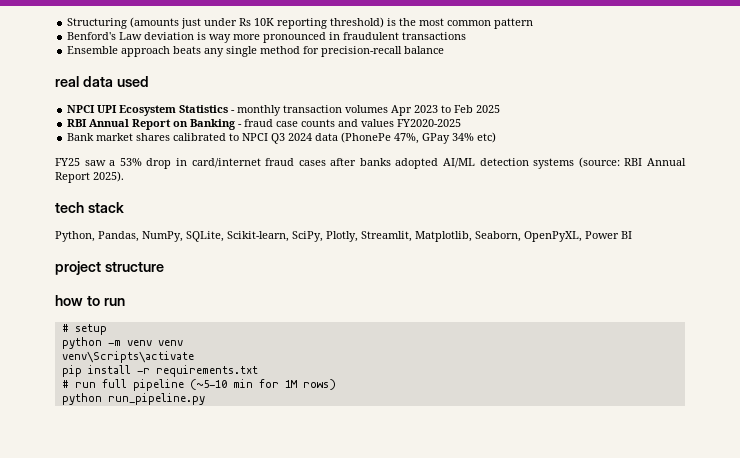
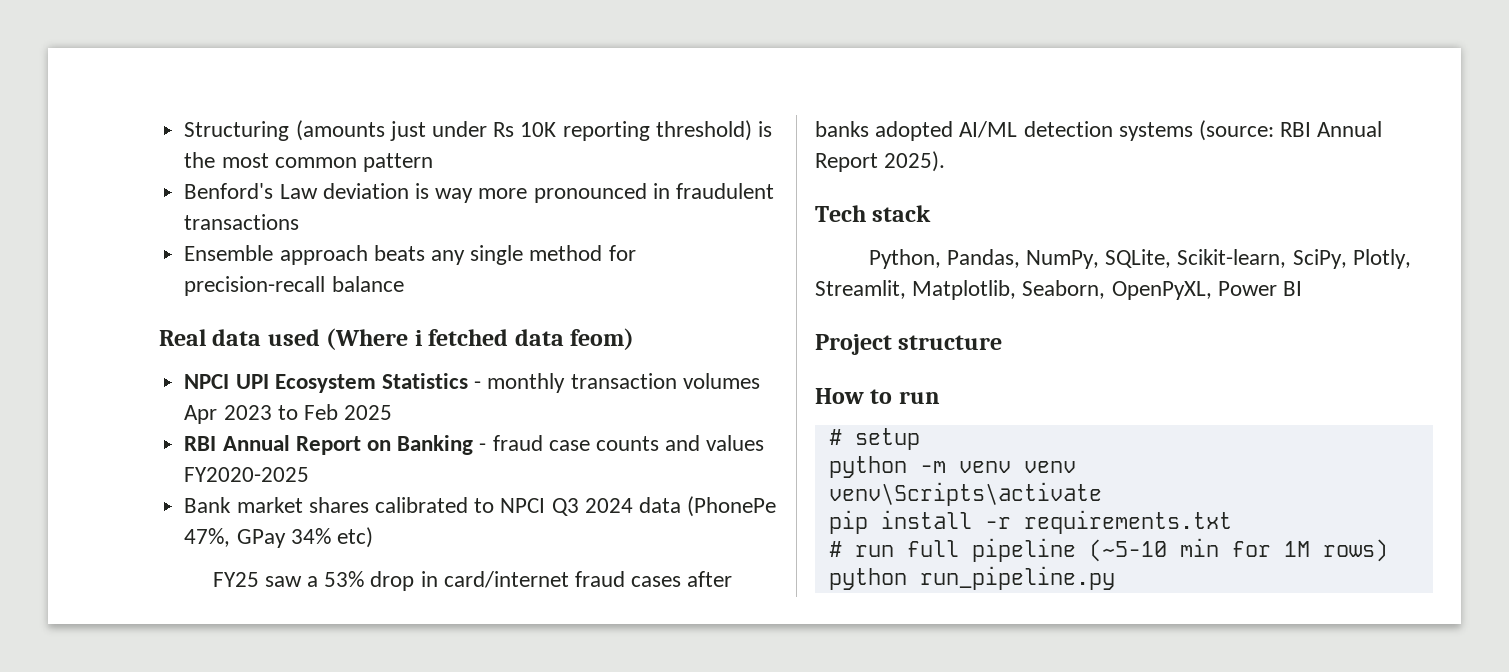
- real data used
+ Real data used (Where i fetched data feom)
- tech stack
+ Tech stack
- project structure
+ Project structure
- how to run
+ How to run

